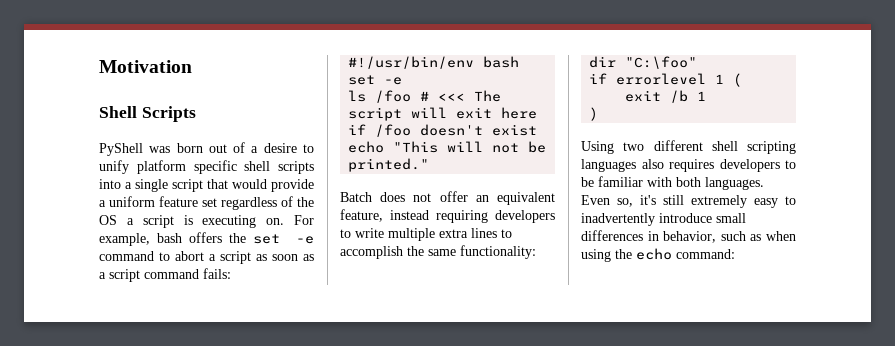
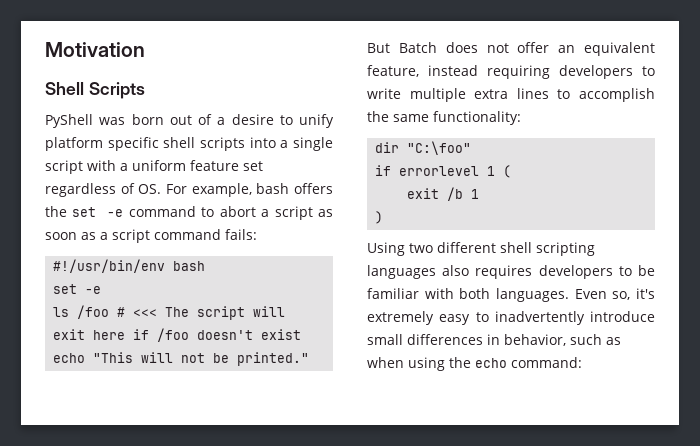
- PyShell was born out of a desire to unify platform specific shell scripts into a single script that would provide a uniform feature set regardless of the OS a script is executing on. For example, bash offers the set -e command to abort a script as soon as a script command fails:
+ PyShell was born out of a desire to unify platform specific shell scripts into a single script with a uniform feature set regardless of OS. For example, bash offers the set -e command to abort a script as soon as a script command fails:
- Batch does not offer an equivalent feature, instead requiring developers to write multiple extra lines to accomplish the same functionality:
+ But Batch does not offer an equivalent feature, instead requiring developers to write multiple extra lines to accomplish the same functionality:
- Even so, it's still extremely easy to inadvertently introduce small differences in behavior, such as when using the echo command:
+ Even so, it's extremely easy to inadvertently introduce small differences in behavior, such as when using the echo command:

